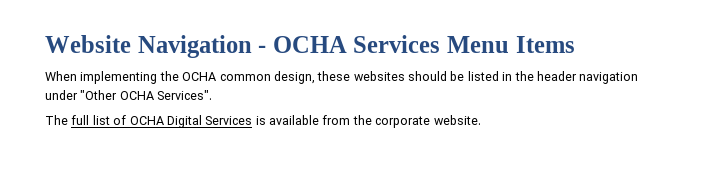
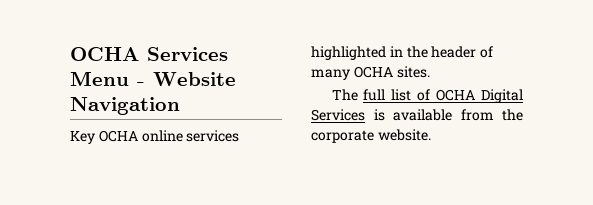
- Website Navigation - OCHA Services Menu Items
- When implementing the OCHA common design, these websites should be listed in the header navigation under "Other OCHA Services".
+ OCHA Services Menu - Website Navigation
+ Key OCHA online services highlighted in the header of many OCHA sites.

